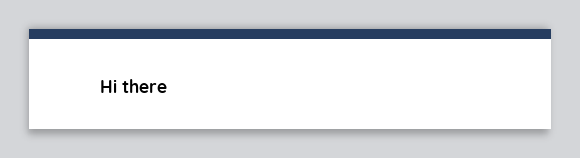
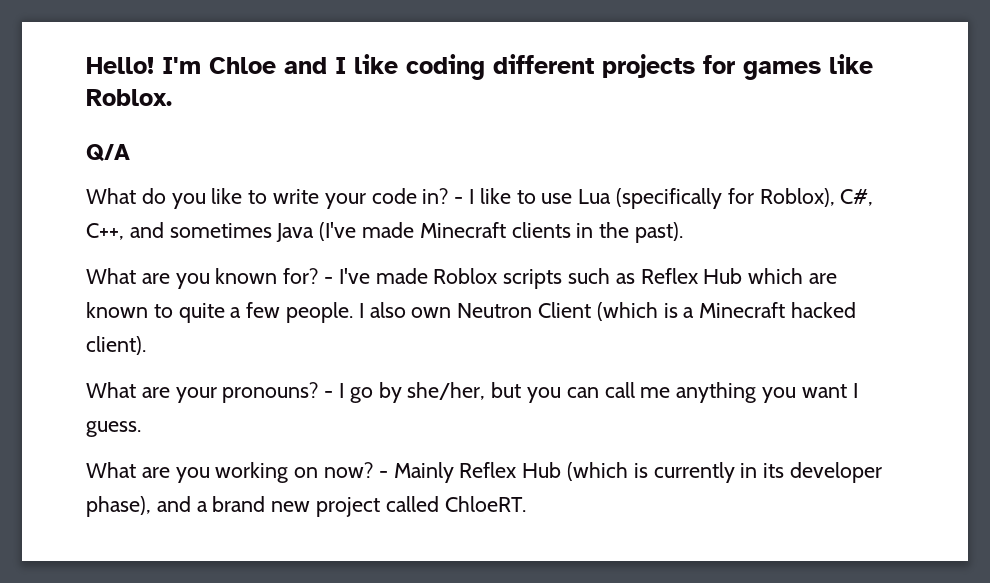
- Hi there
+ Hello! I'm Chloe and I like coding different projects for games like Roblox.
+ Q/A
+ What do you like to write your code in? - I like to use Lua (specifically for Roblox), C#, C++, and sometimes Java (I've made Minecraft clients in the past).
+ What are you known for? - I've made Roblox scripts such as Reflex Hub which are known to quite a few people. I also own Neutron Client (which is a Minecraft hacked client).
+ What are your pronouns? - I go by she/her, but you can call me anything you want I guess.
+ What are you working on now? - Mainly Reflex Hub (which is currently in its developer phase), and a brand new project called ChloeRT.

